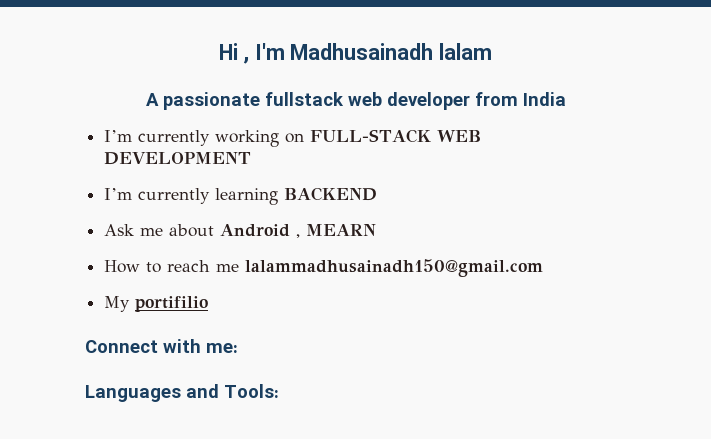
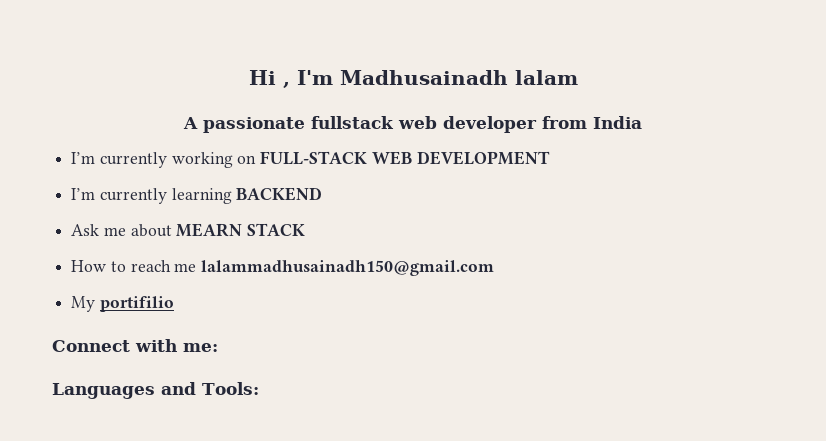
- Ask me about Android , MEARN
+ Ask me about MEARN STACK

